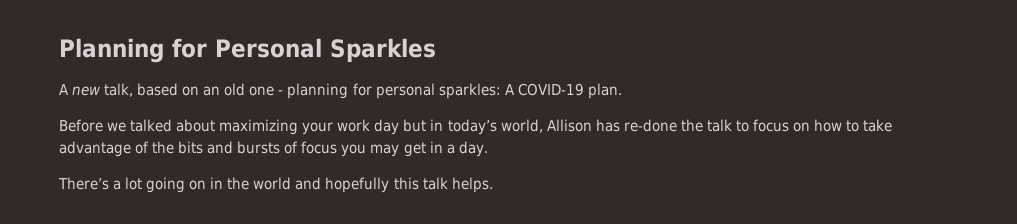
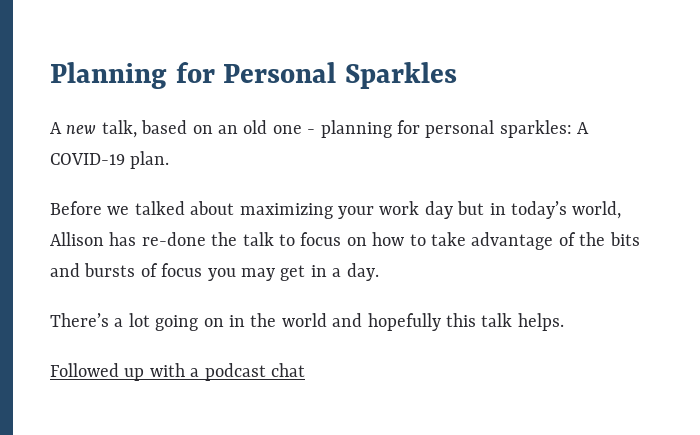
+ Followed up with a podcast chat

